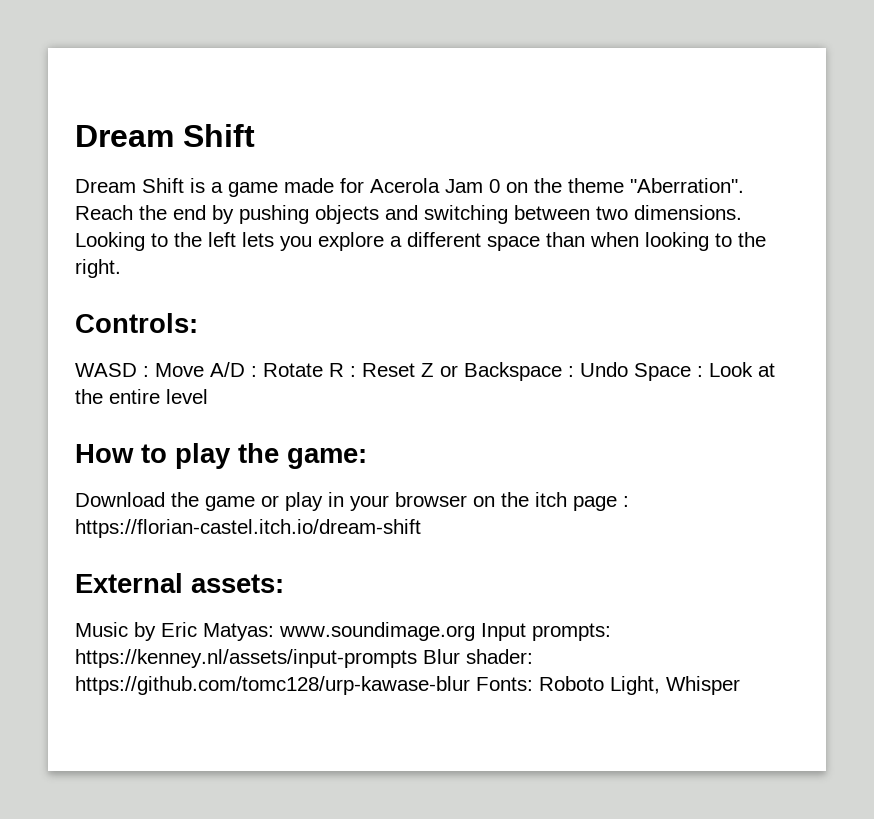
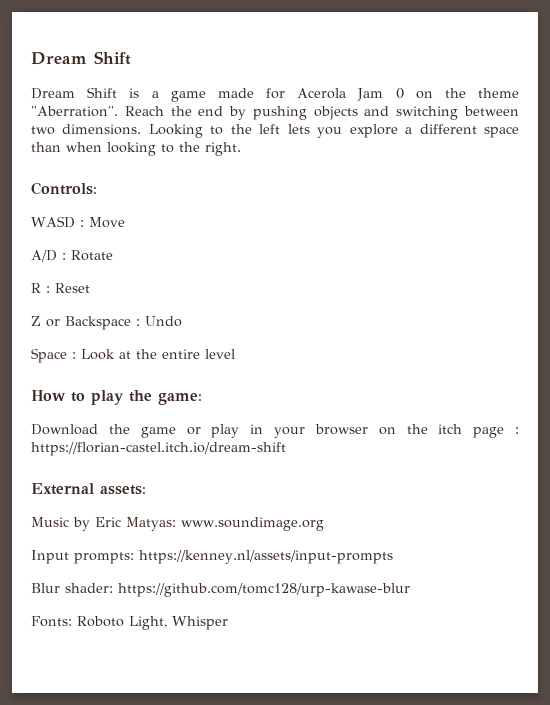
- WASD : Move A/D : Rotate R : Reset Z or Backspace : Undo Space : Look at the entire level
+ WASD : Move
+ A/D : Rotate
+ R : Reset
+ Z or Backspace : Undo
+ Space : Look at the entire level
- Music by Eric Matyas: www.soundimage.org Input prompts: https://kenney.nl/assets/input-prompts Blur shader: https://github.com/tomc128/urp-kawase-blur Fonts: Roboto Light, Whisper
+ Music by Eric Matyas: www.soundimage.org
+ Input prompts: https://kenney.nl/assets/input-prompts
+ Blur shader: https://github.com/tomc128/urp-kawase-blur
+ Fonts: Roboto Light, Whisper

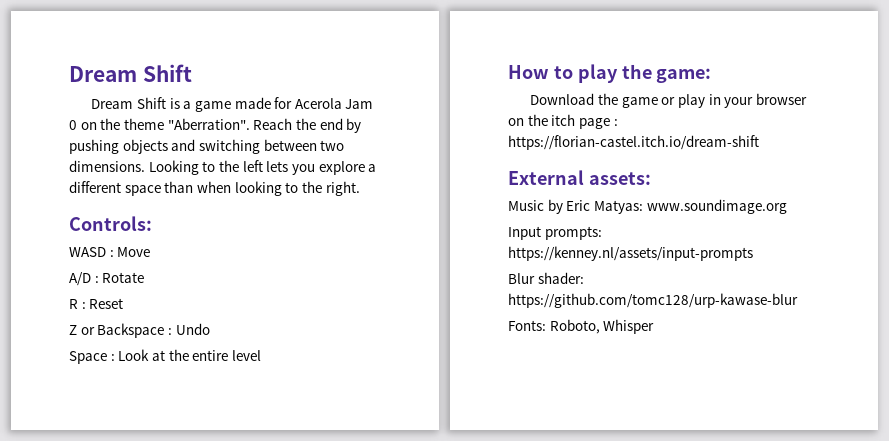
- Fonts: Roboto Light, Whisper
+ Fonts: Roboto, Whisper

